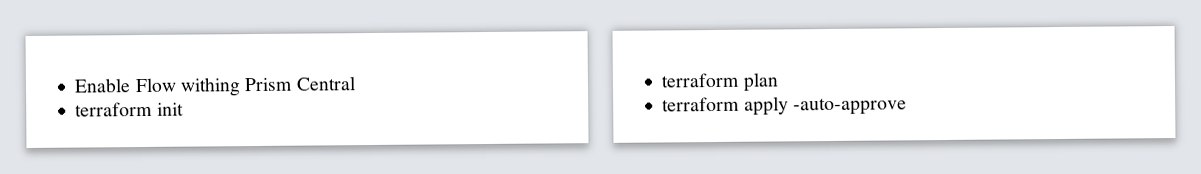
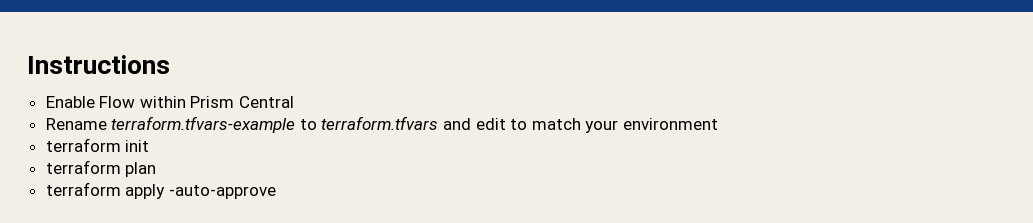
+ Instructions
- Enable Flow withing Prism Central
+ Enable Flow within Prism Central
+ Rename terraform.tfvars-example to terraform.tfvars and edit to match your environment

